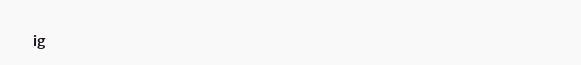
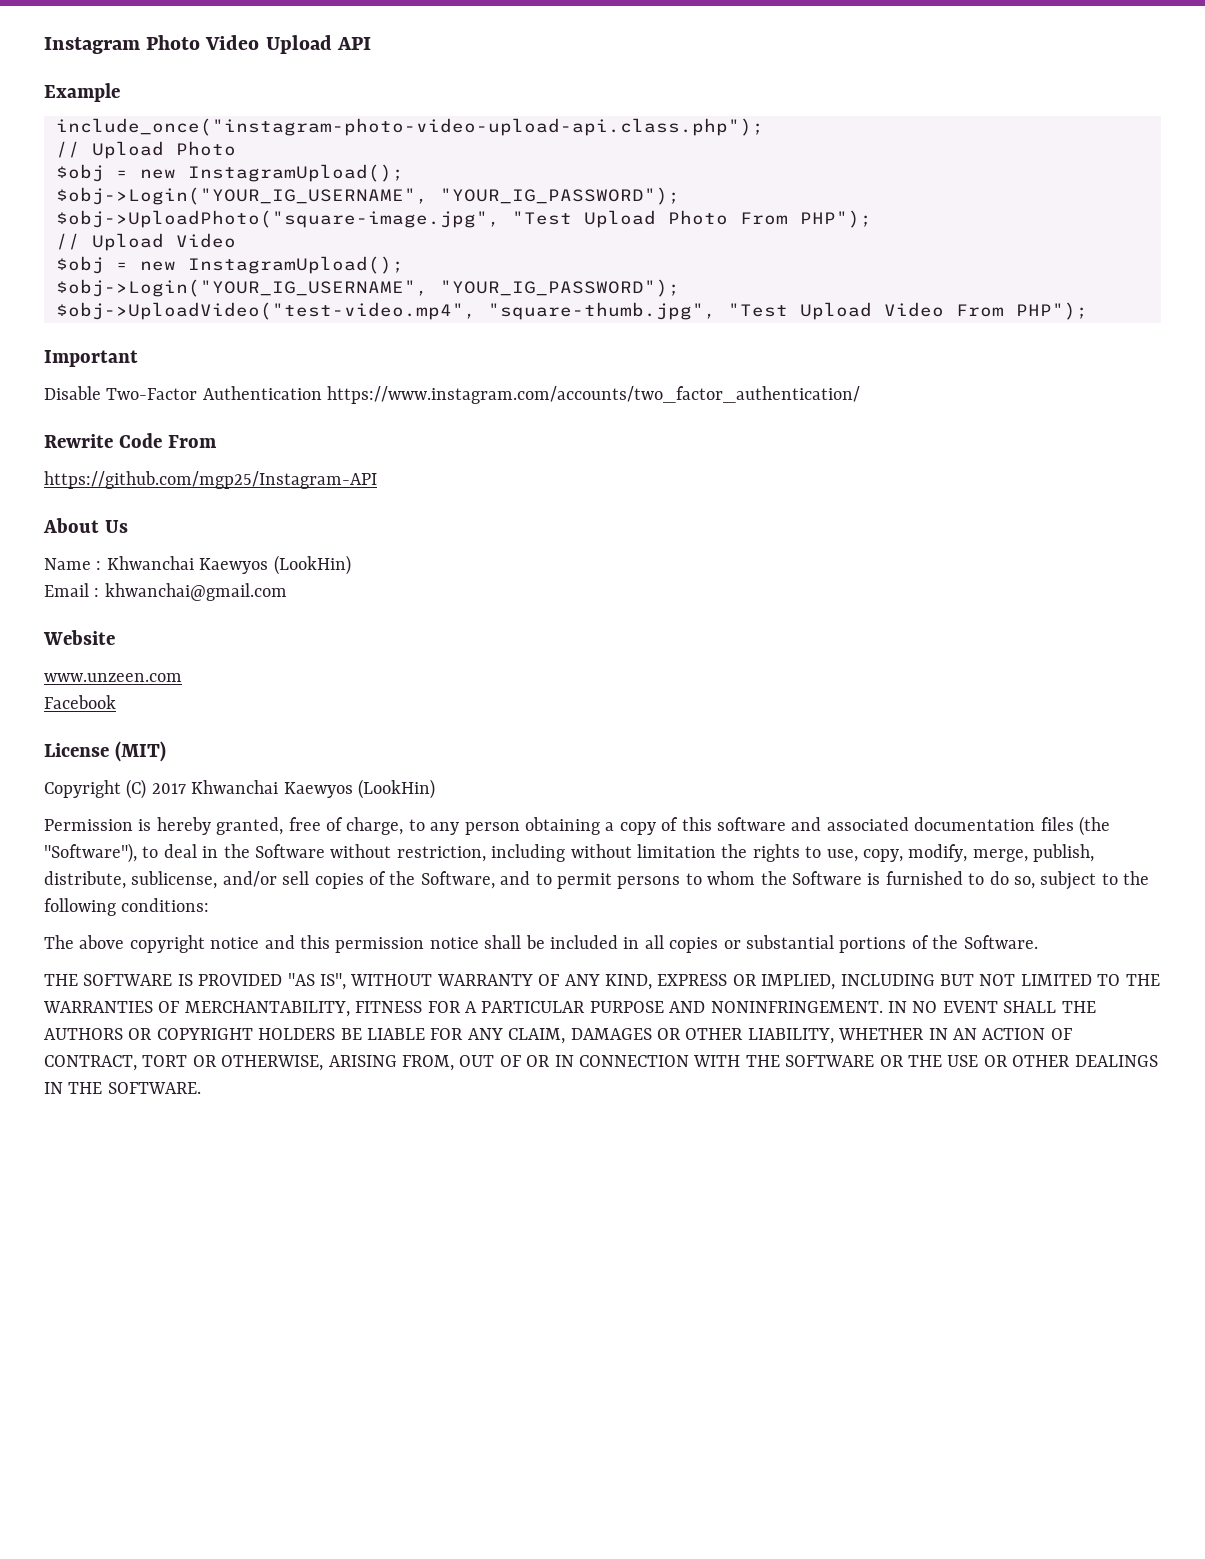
- ig
+ Instagram Photo Video Upload API
+ Example
+ include_once("instagram-photo-video-upload-api.class.php");
+ // Upload Photo
+ $obj = new InstagramUpload();
+ $obj->Login("YOUR_IG_USERNAME", "YOUR_IG_PASSWORD");
+ $obj->UploadPhoto("square-image.jpg", "Test Upload Photo From PHP");
+ // Upload Video
+ $obj = new InstagramUpload();
+ $obj->Login("YOUR_IG_USERNAME", "YOUR_IG_PASSWORD");
+ $obj->UploadVideo("test-video.mp4", "square-thumb.jpg", "Test Upload Video From PHP");
+ Important
+ Disable Two-Factor Authentication https://www.instagram.com/accounts/two_factor_authentication/
+ Rewrite Code From
+ https://github.com/mgp25/Instagram-API
+ About Us
+ Name : Khwanchai Kaewyos (LookHin)
+ Email : khwanchai@gmail.com
+ Website
+ www.unzeen.com
+ Facebook
+ License (MIT)
+ Copyright (C) 2017 Khwanchai Kaewyos (LookHin)
+ Permission is hereby granted, free of charge, to any person obtaining a copy of this software and associated documentation files (the "Software"), to deal in the Software without restriction, including without limitation the rights to use, copy, modify, merge, publish, distribute, sublicense, and/or sell copies of the Software, and to permit persons to whom the Software is furnished to do so, subject to the following conditions:
+ The above copyright notice and this permission notice shall be included in all copies or substantial portions of the Software.
+ THE SOFTWARE IS PROVIDED "AS IS", WITHOUT WARRANTY OF ANY KIND, EXPRESS OR IMPLIED, INCLUDING BUT NOT LIMITED TO THE WARRANTIES OF MERCHANTABILITY, FITNESS FOR A PARTICULAR PURPOSE AND NONINFRINGEMENT. IN NO EVENT SHALL THE AUTHORS OR COPYRIGHT HOLDERS BE LIABLE FOR ANY CLAIM, DAMAGES OR OTHER LIABILITY, WHETHER IN AN ACTION OF CONTRACT, TORT OR OTHERWISE, ARISING FROM, OUT OF OR IN CONNECTION WITH THE SOFTWARE OR THE USE OR OTHER DEALINGS IN THE SOFTWARE.

